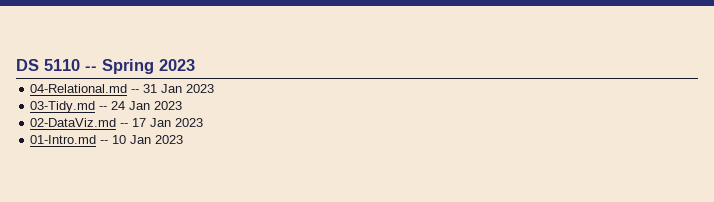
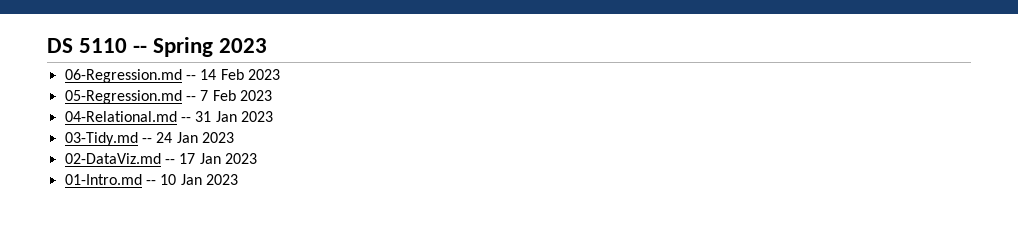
+ 06-Regression.md -- 14 Feb 2023
+ 05-Regression.md -- 7 Feb 2023

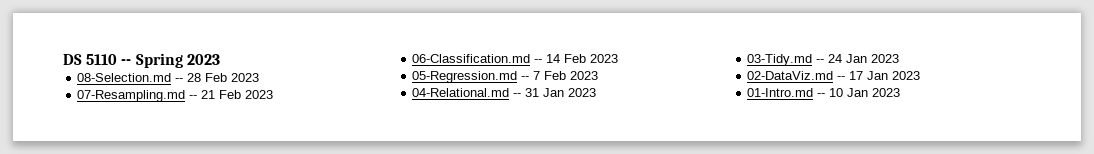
- 06-Regression.md -- 14 Feb 2023
+ 08-Selection.md -- 28 Feb 2023
+ 07-Resampling.md -- 21 Feb 2023
+ 06-Classification.md -- 14 Feb 2023

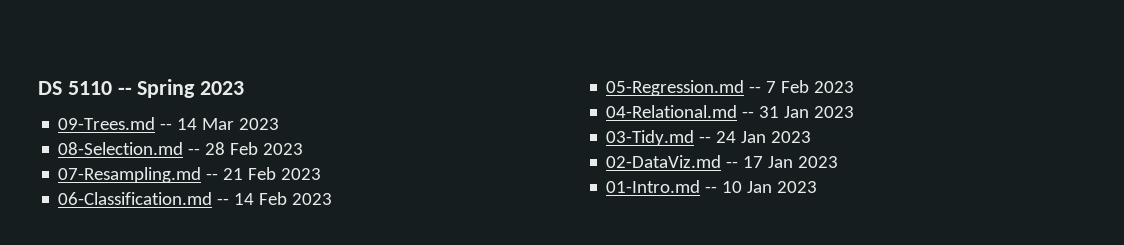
+ 09-Trees.md -- 14 Mar 2023

